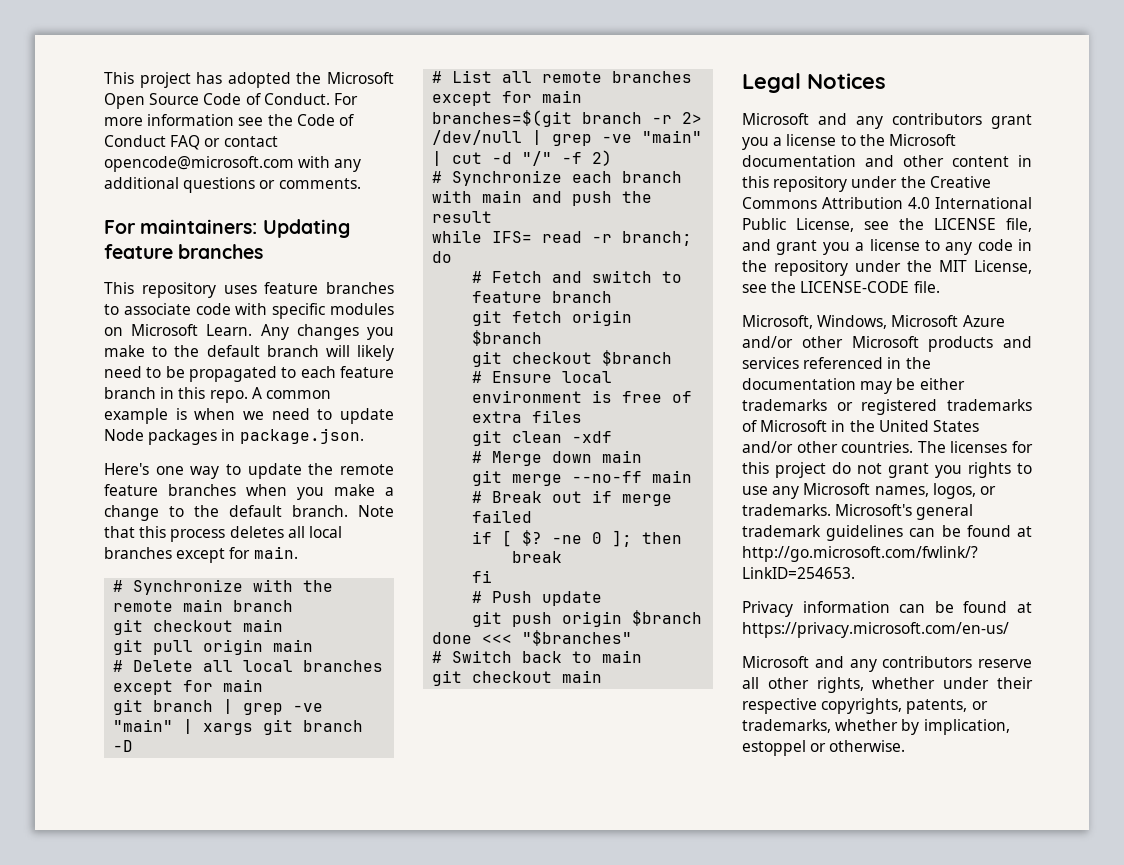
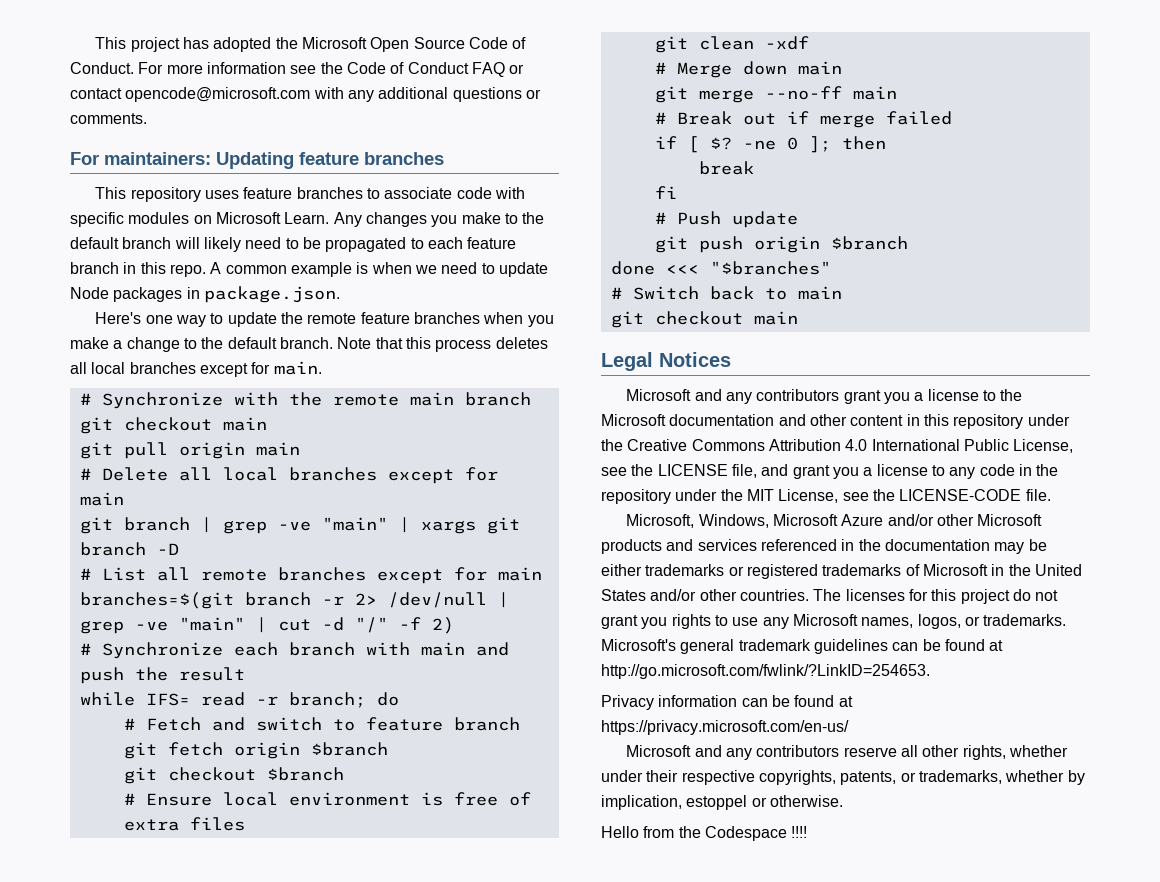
+ Hello from the Codespace !!!!

